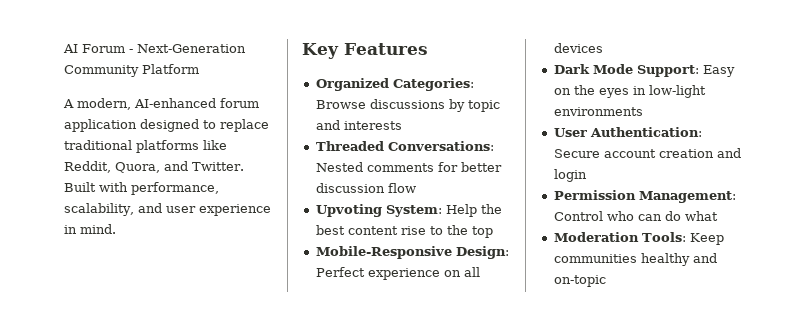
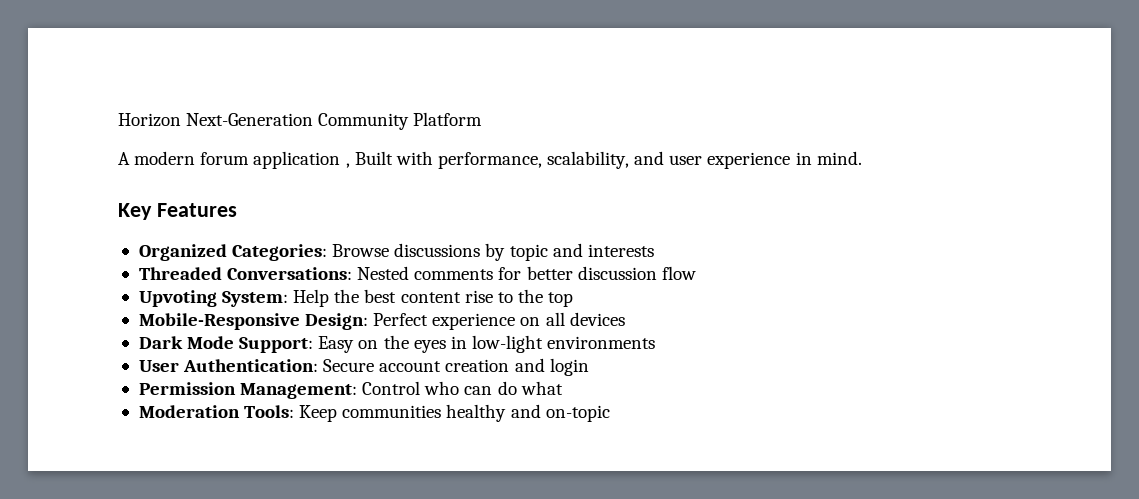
- AI Forum - Next-Generation Community Platform
+ Horizon Next-Generation Community Platform
- A modern, AI-enhanced forum application designed to replace traditional platforms like Reddit, Quora, and Twitter. Built with performance, scalability, and user experience in mind.
+ A modern forum application , Built with performance, scalability, and user experience in mind.

